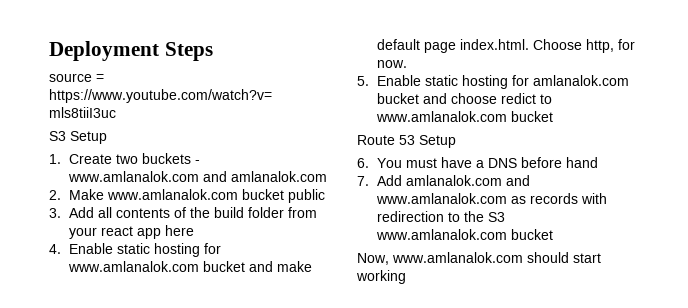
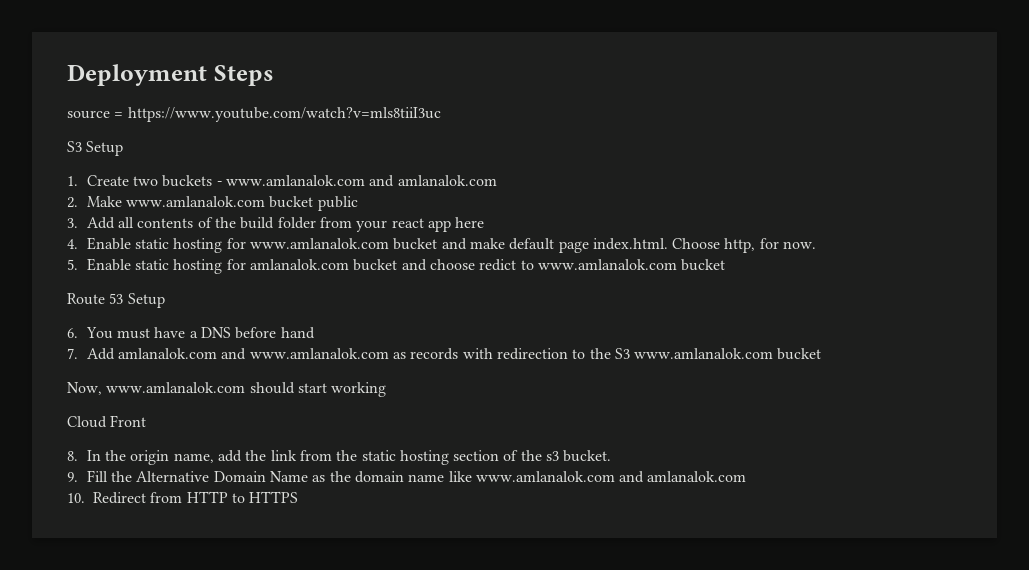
+ Cloud Front
+ 8. In the origin name, add the link from the static hosting section of the s3 bucket.
+ 9. Fill the Alternative Domain Name as the domain name like www.amlanalok.com and amlanalok.com
+ 10. Redirect from HTTP to HTTPS

